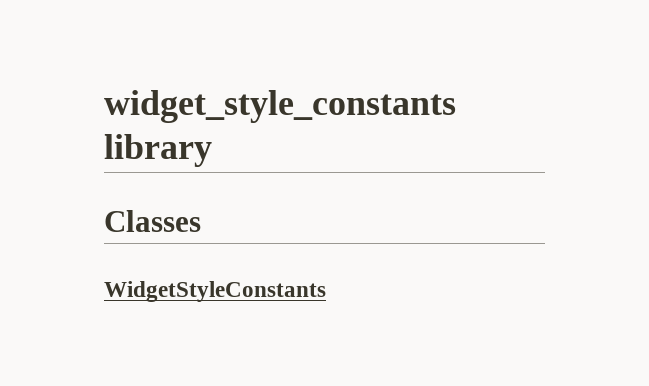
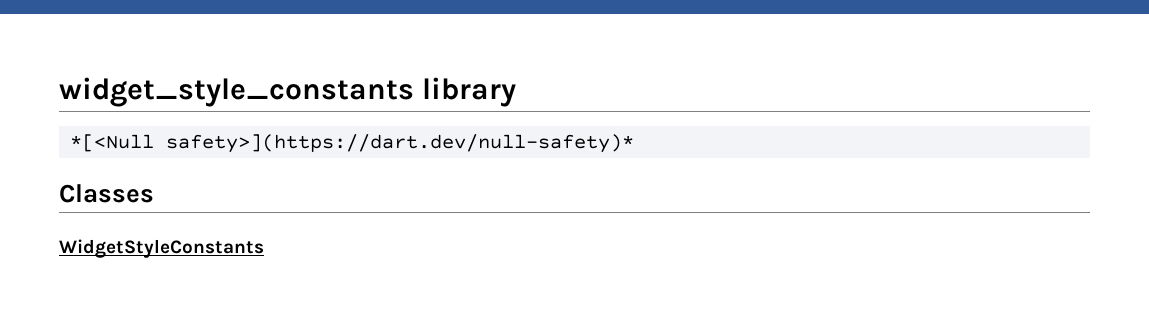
+ *[<Null safety>](https://dart.dev/null-safety)*

